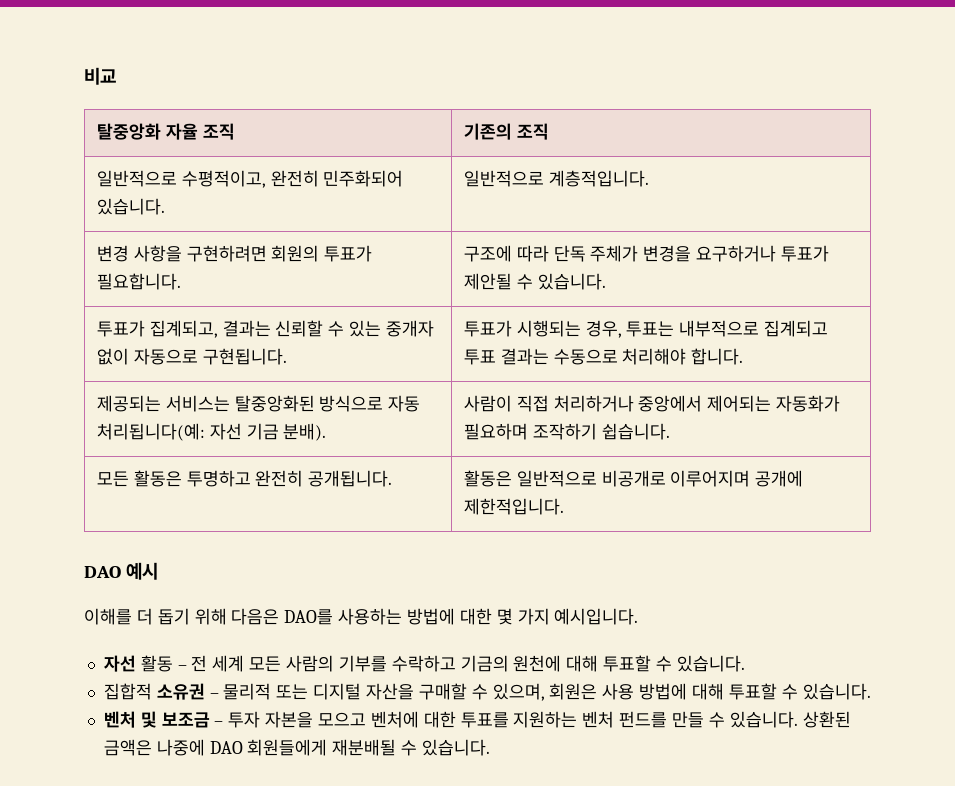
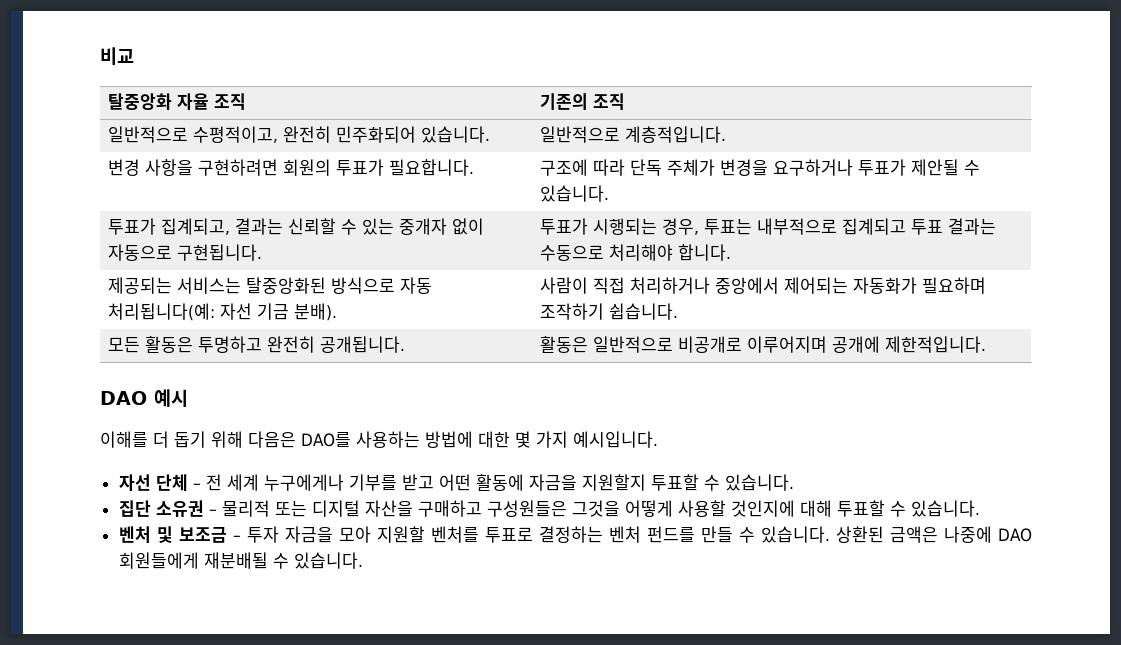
- 자선 활동 – 전 세계 모든 사람의 기부를 수락하고 기금의 원천에 대해 투표할 수 있습니다.
- 집합적 소유권 – 물리적 또는 디지털 자산을 구매할 수 있으며, 회원은 사용 방법에 대해 투표할 수 있습니다.
+ 자선 단체 – 전 세계 누구에게나 기부를 받고 어떤 활동에 자금을 지원할지 투표할 수 있습니다.
+ 집단 소유권 – 물리적 또는 디지털 자산을 구매하고 구성원들은 그것을 어떻게 사용할 것인지에 대해 투표할 수 있습니다.
- 벤처 및 보조금 – 투자 자본을 모으고 벤처에 대한 투표를 지원하는 벤처 펀드를 만들 수 있습니다.
+ 벤처 및 보조금 – 투자 자금을 모아 지원할 벤처를 투표로 결정하는 벤처 펀드를 만들 수 있습니다.

